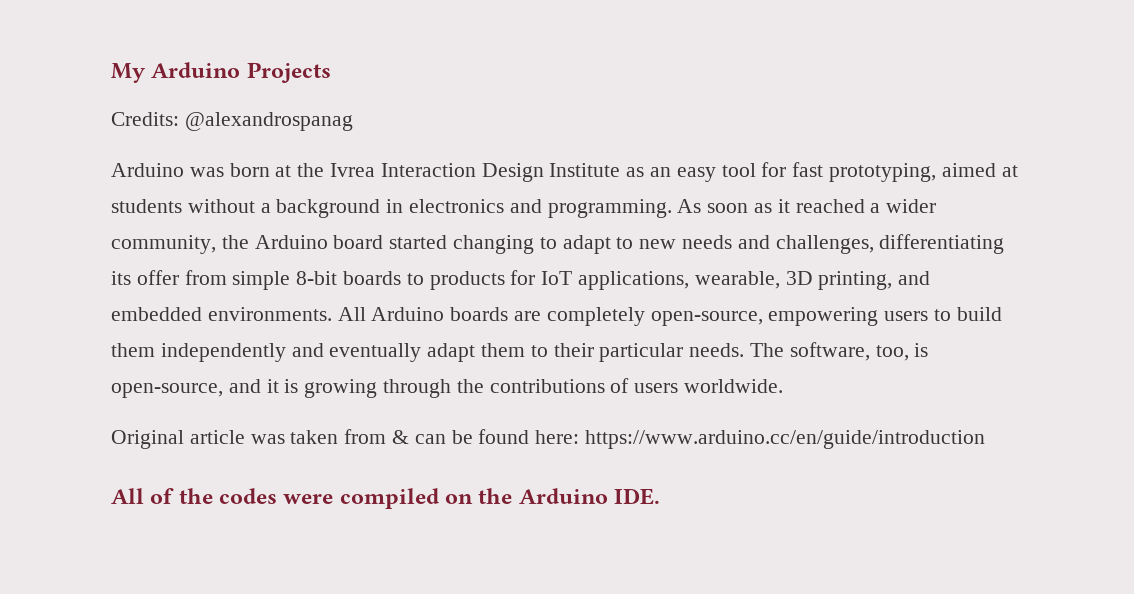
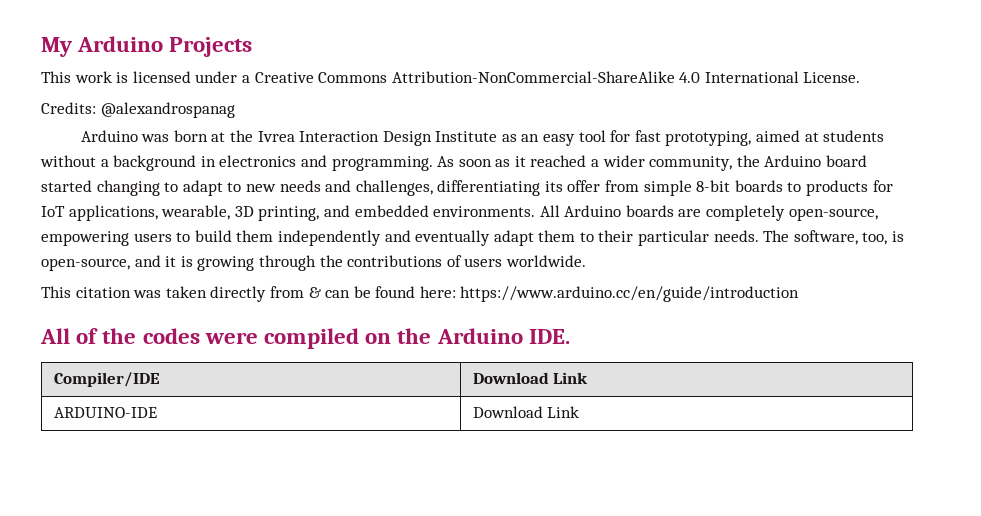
+ This work is licensed under a Creative Commons Attribution-NonCommercial-ShareAlike 4.0 International License.
- Original article was taken from & can be found here: https://www.arduino.cc/en/guide/introduction
+ This citation was taken directly from & can be found here: https://www.arduino.cc/en/guide/introduction
+ Compiler/IDE | Download Link
+ ARDUINO-IDE | Download Link

